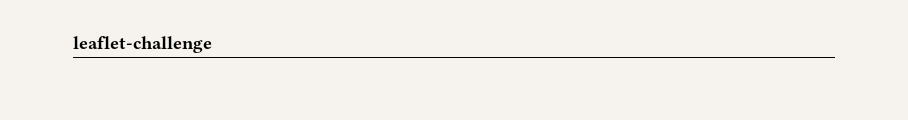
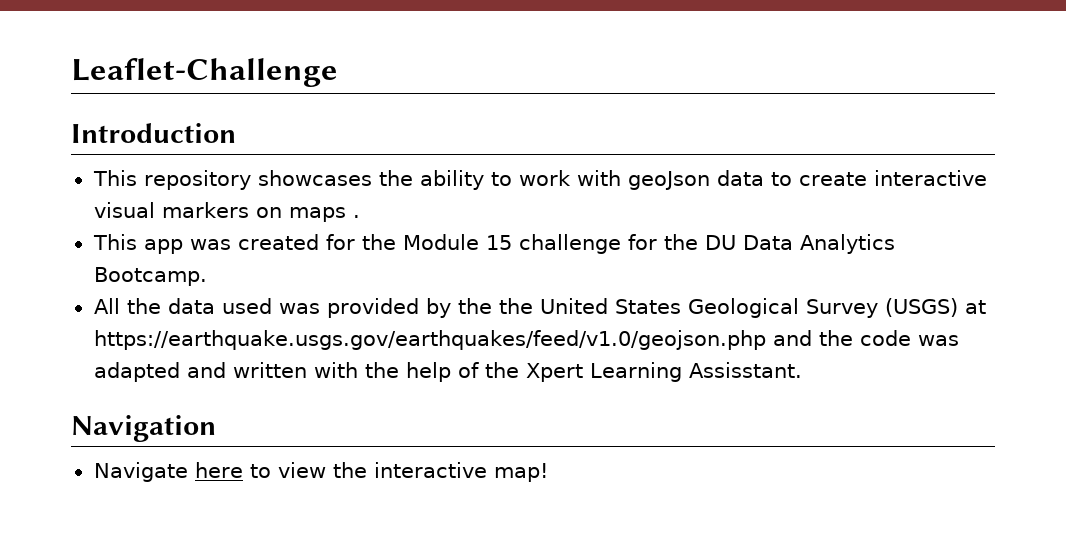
- leaflet-challenge
+ Leaflet-Challenge
+ Introduction
+ This repository showcases the ability to work with geoJson data to create interactive visual markers on maps .
+ This app was created for the Module 15 challenge for the DU Data Analytics Bootcamp.
+ All the data used was provided by the the United States Geological Survey (USGS) at https://earthquake.usgs.gov/earthquakes/feed/v1.0/geojson.php and the code was adapted and written with the help of the Xpert Learning Assisstant.
+ Navigation
+ Navigate here to view the interactive map!

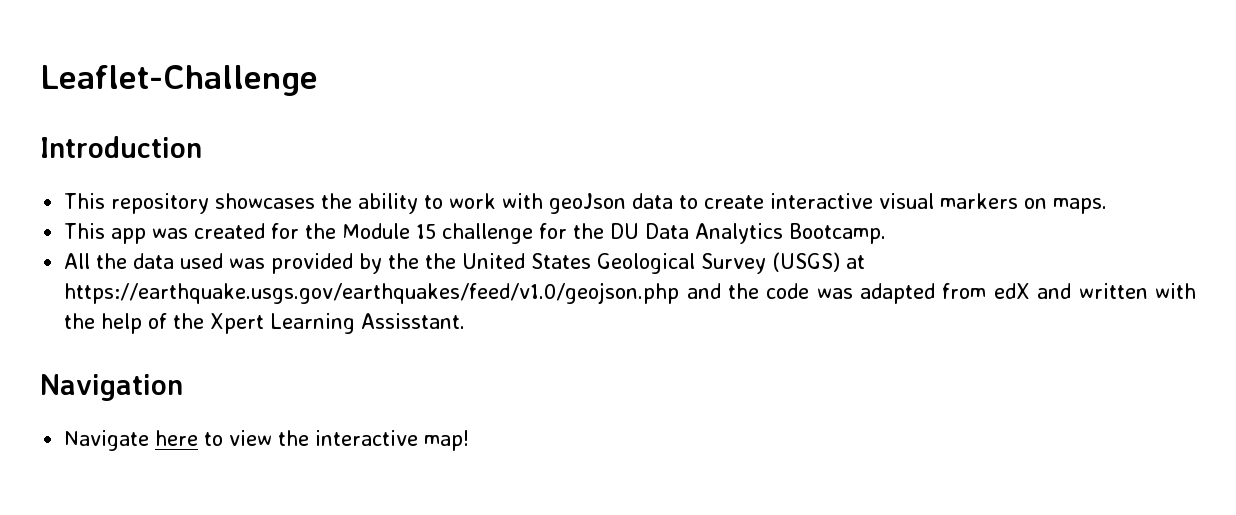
- This repository showcases the ability to work with geoJson data to create interactive visual markers on maps .
+ This repository showcases the ability to work with geoJson data to create interactive visual markers on maps.
- All the data used was provided by the the United States Geological Survey (USGS) at https://earthquake.usgs.gov/earthquakes/feed/v1.0/geojson.php and the code was adapted and written with the help of the Xpert Learning Assisstant.
+ All the data used was provided by the the United States Geological Survey (USGS) at https://earthquake.usgs.gov/earthquakes/feed/v1.0/geojson.php and the code was adapted from edX and written with the help of the Xpert Learning Assisstant.

